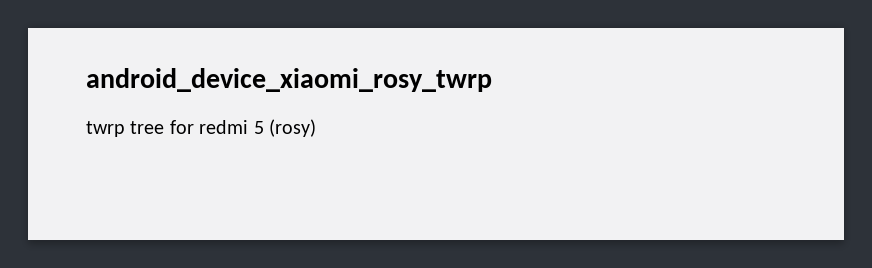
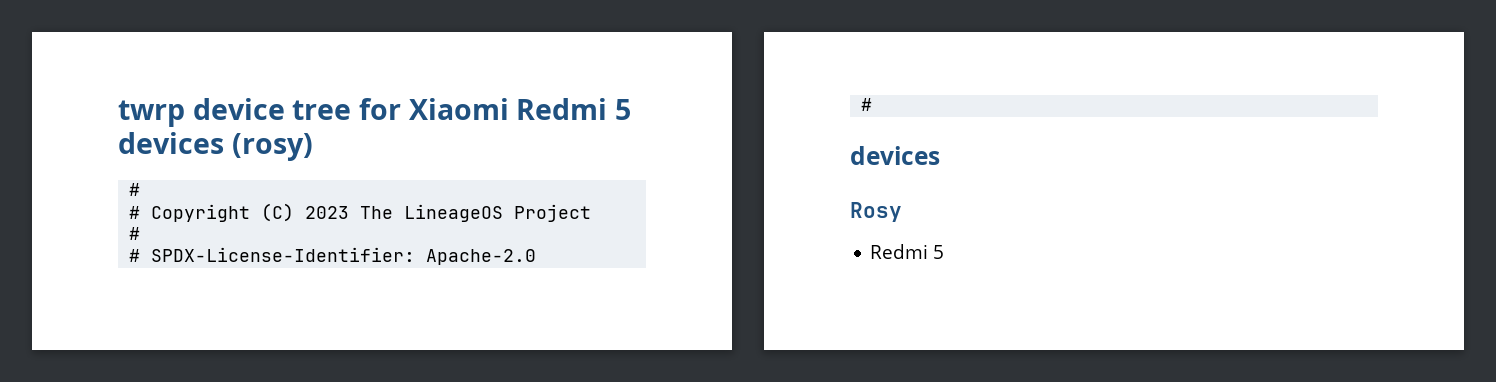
- android_device_xiaomi_rosy_twrp
- twrp tree for redmi 5 (rosy)
+ twrp device tree for Xiaomi Redmi 5 devices (rosy)
+ #
+ # Copyright (C) 2023 The LineageOS Project
+ #
+ # SPDX-License-Identifier: Apache-2.0
+ #
+ devices
+ Rosy
+ Redmi 5

